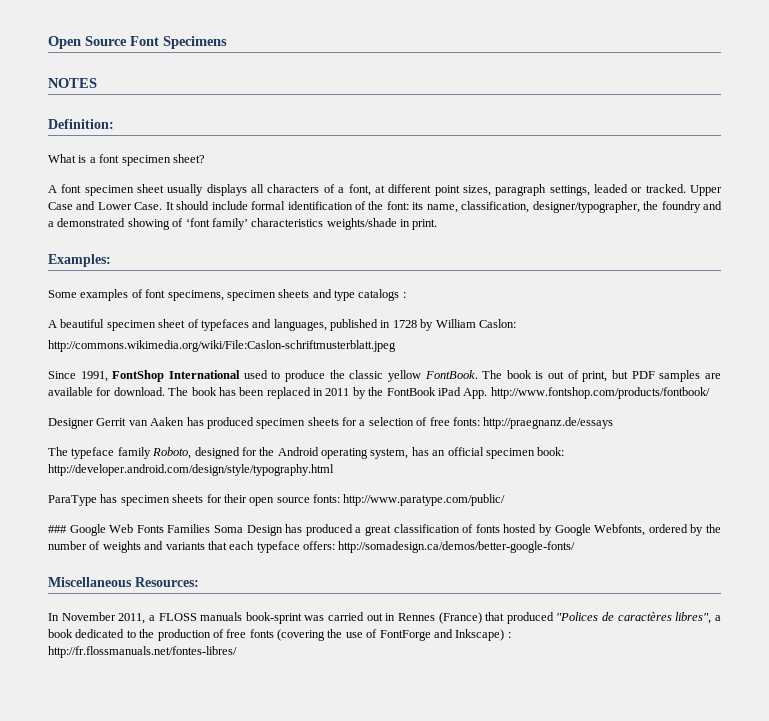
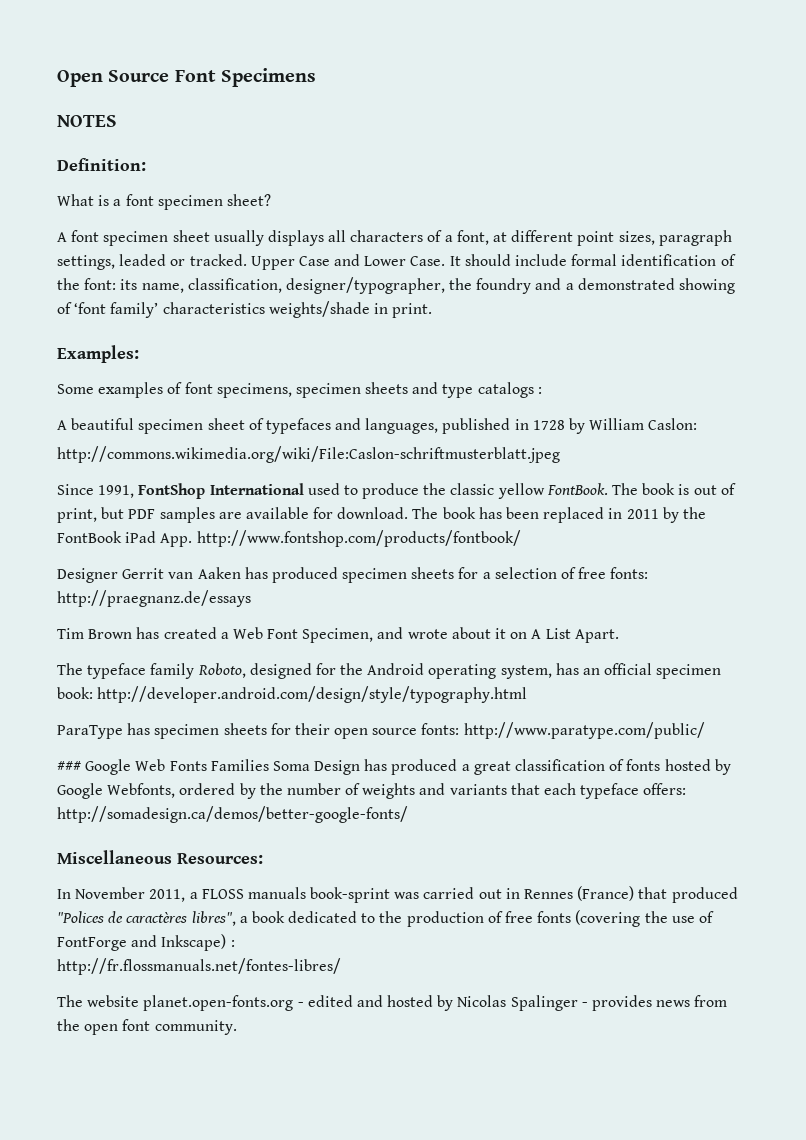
+ Tim Brown has created a Web Font Specimen, and wrote about it on A List Apart.
+ The website planet.open-fonts.org - edited and hosted by Nicolas Spalinger - provides news from the open font community.

